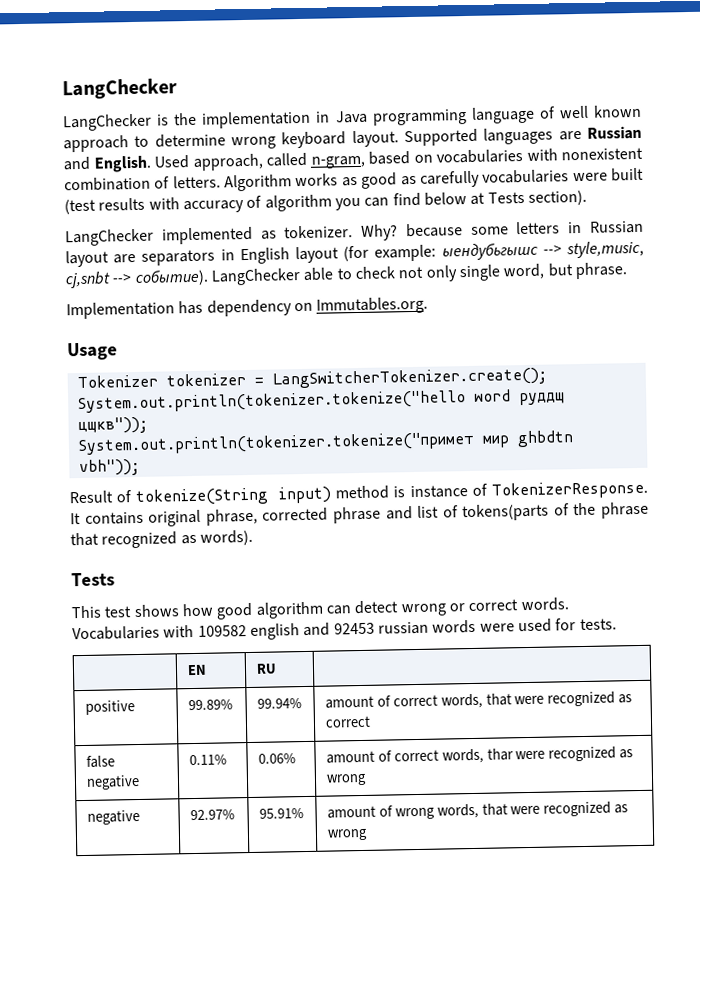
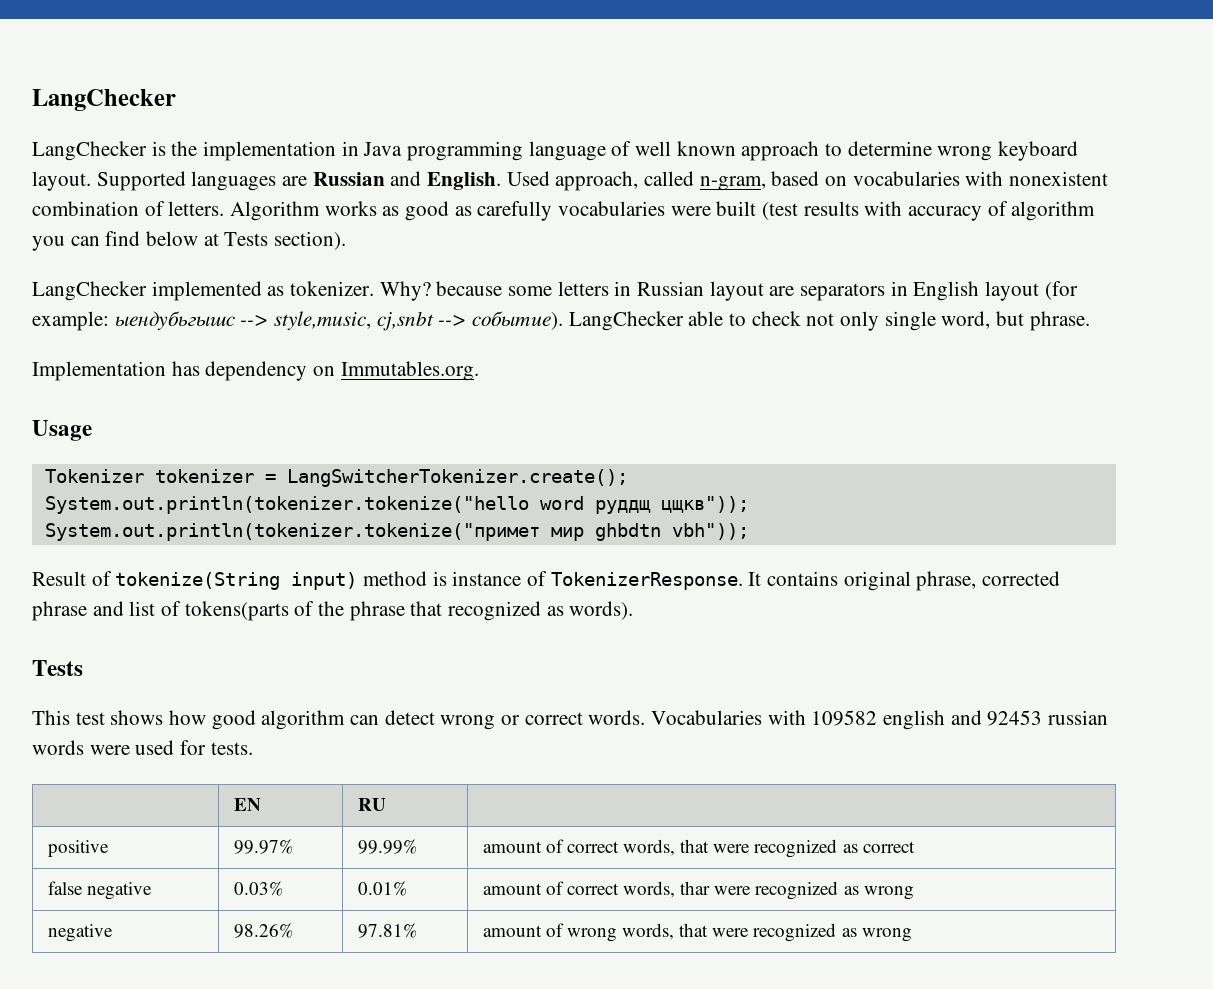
- positive | 99.89% | 99.94% | amount of correct words, that were recognized as correct
+ positive | 99.97% | 99.99% | amount of correct words, that were recognized as correct
- false negative | 0.11% | 0.06% | amount of correct words, thar were recognized as wrong
+ false negative | 0.03% | 0.01% | amount of correct words, thar were recognized as wrong
- negative | 92.97% | 95.91% | amount of wrong words, that were recognized as wrong
+ negative | 98.26% | 97.81% | amount of wrong words, that were recognized as wrong

